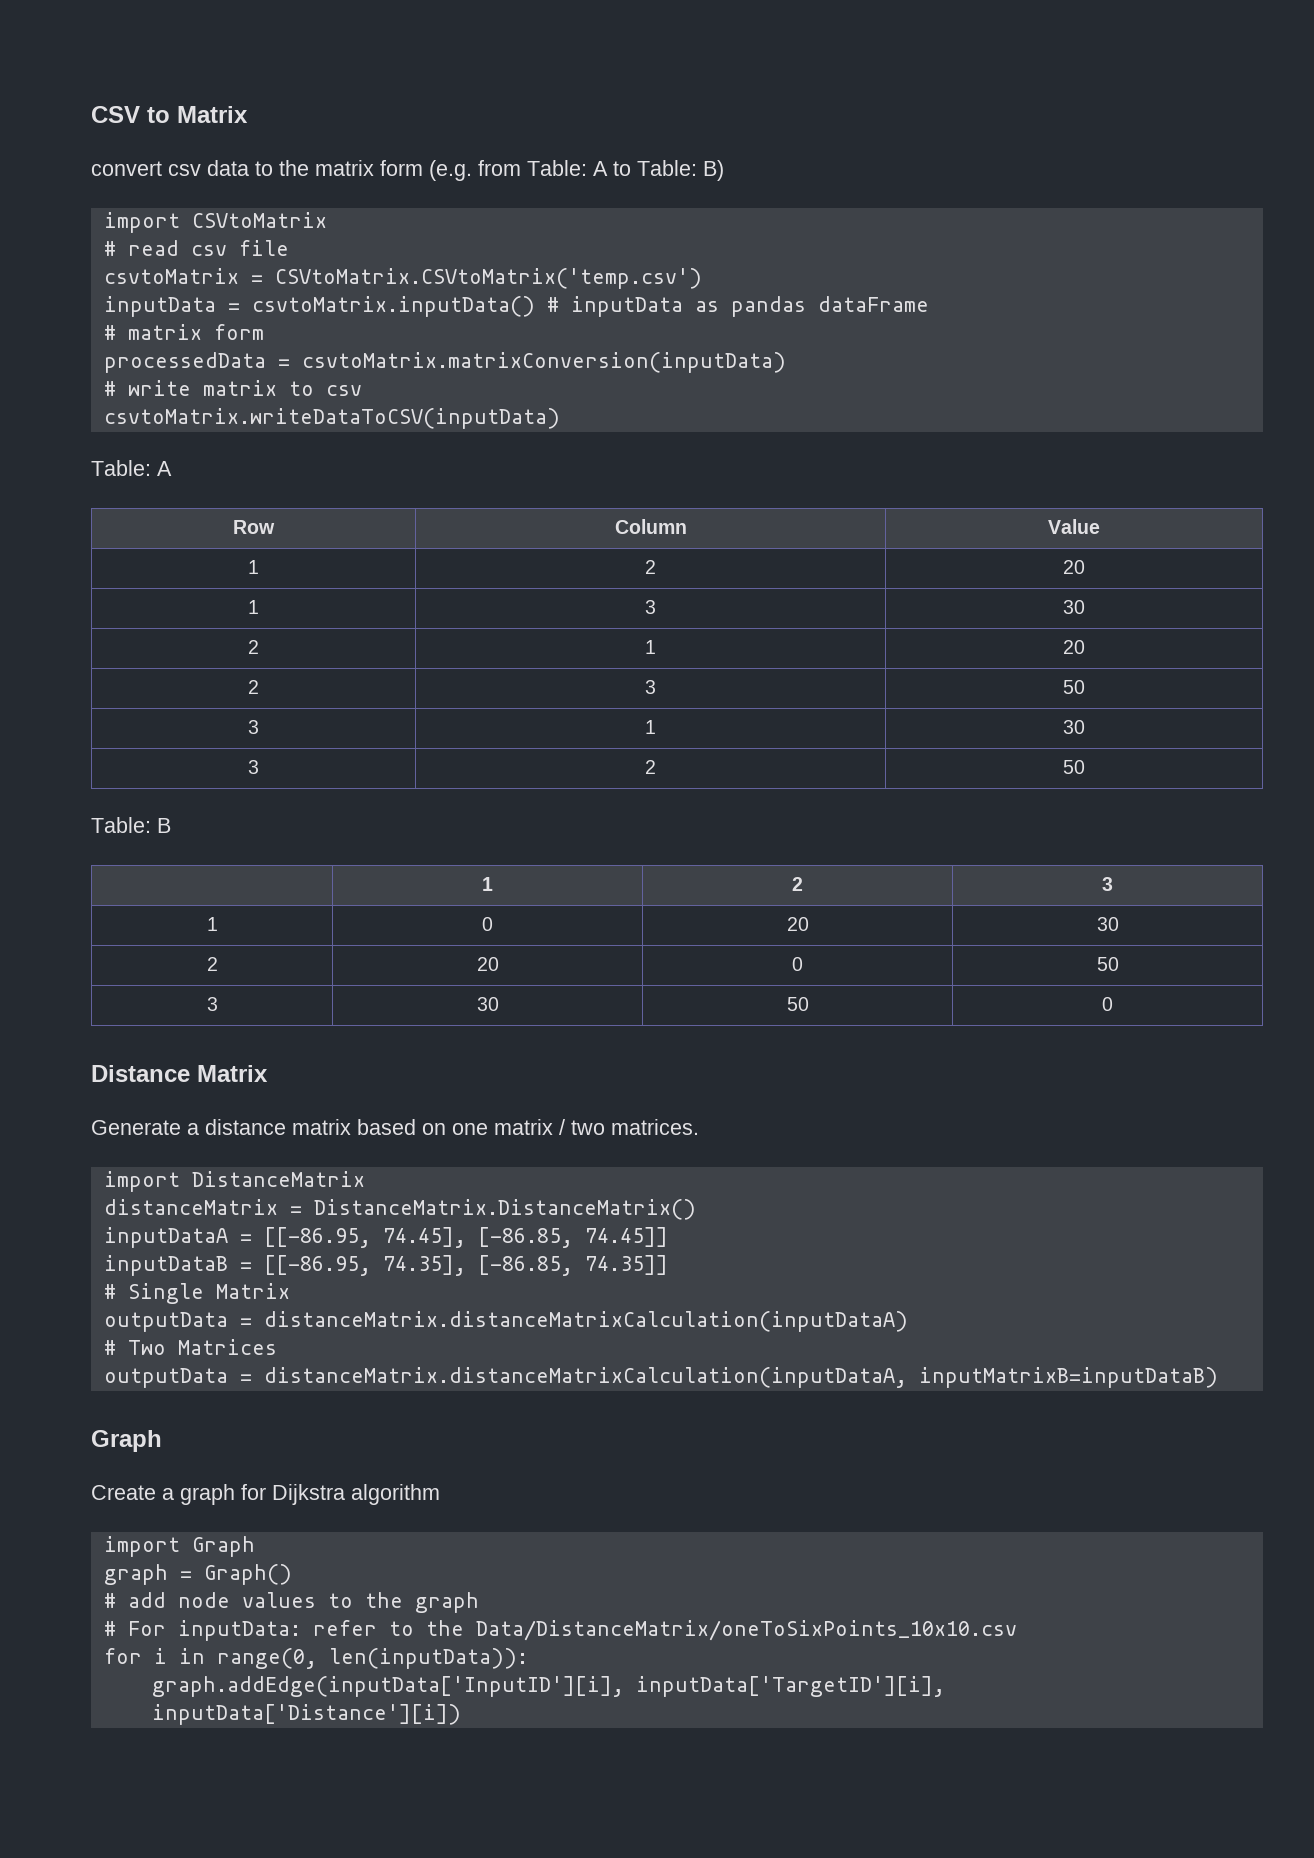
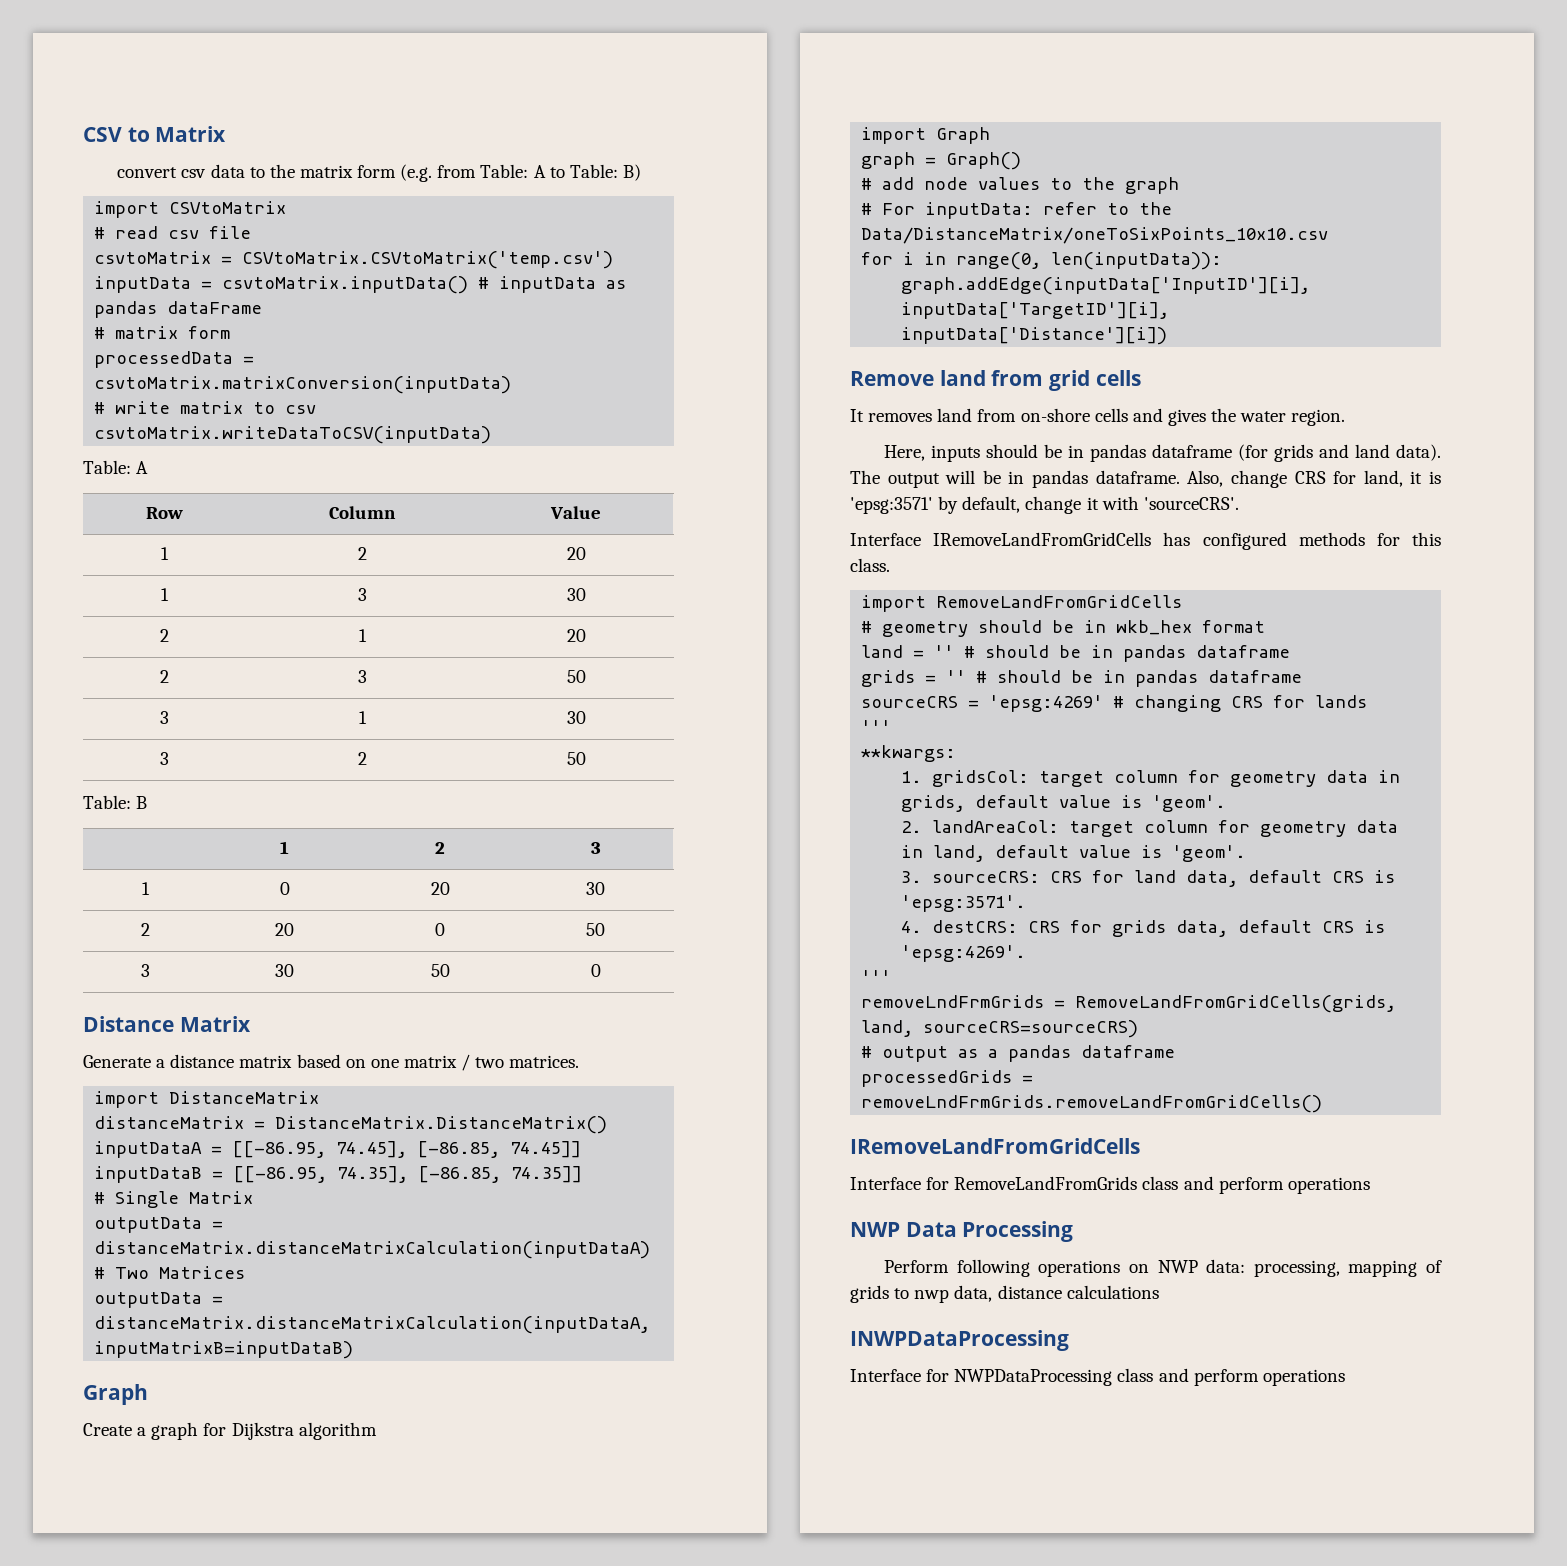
+ Remove land from grid cells
+ It removes land from on-shore cells and gives the water region.
+ Here, inputs should be in pandas dataframe (for grids and land data). The output will be in pandas dataframe. Also, change CRS for land, it is 'epsg:3571' by default, change it with 'sourceCRS'.
+ Interface IRemoveLandFromGridCells has configured methods for this class.
+ import RemoveLandFromGridCells
+ # geometry should be in wkb_hex format
+ land = '' # should be in pandas dataframe
+ grids = '' # should be in pandas dataframe
+ sourceCRS = 'epsg:4269' # changing CRS for lands
+ '''
+ **kwargs:
+ 1. gridsCol: target column for geometry data in grids, default value is 'geom'.
+ 2. landAreaCol: target column for geometry data in land, default value is 'geom'.
+ 3. sourceCRS: CRS for land data, default CRS is 'epsg:3571'.
+ 4. destCRS: CRS for grids data, default CRS is 'epsg:4269'.
+ '''
+ removeLndFrmGrids = RemoveLandFromGridCells(grids, land, sourceCRS=sourceCRS)
+ # output as a pandas dataframe
+ processedGrids = removeLndFrmGrids.removeLandFromGridCells()
+ IRemoveLandFromGridCells
+ Interface for RemoveLandFromGrids class and perform operations
+ NWP Data Processing
+ Perform following operations on NWP data: processing, mapping of grids to nwp data, distance calculations
+ INWPDataProcessing
+ Interface for NWPDataProcessing class and perform operations

